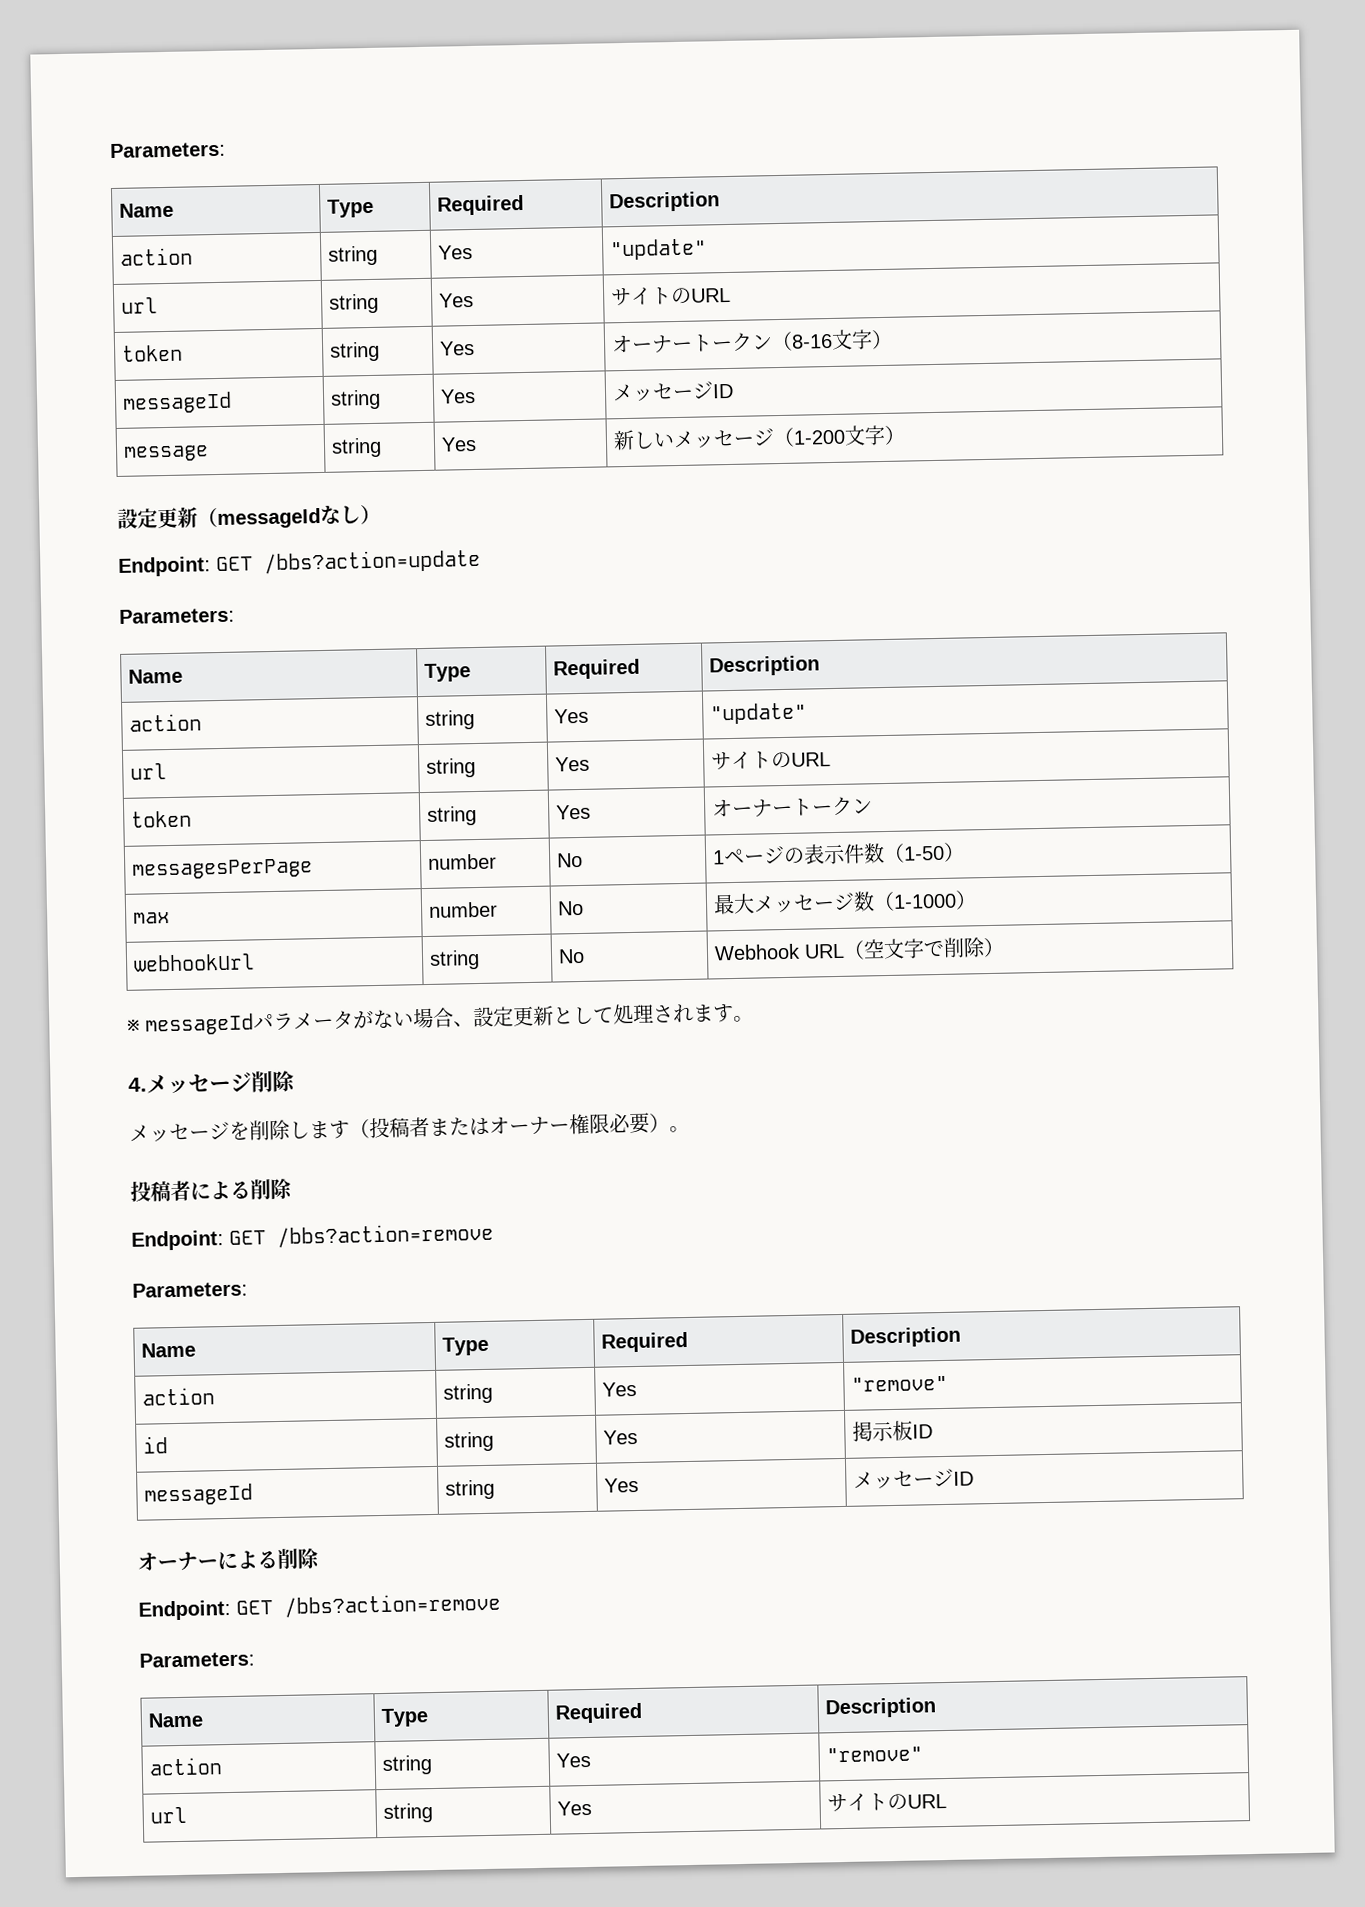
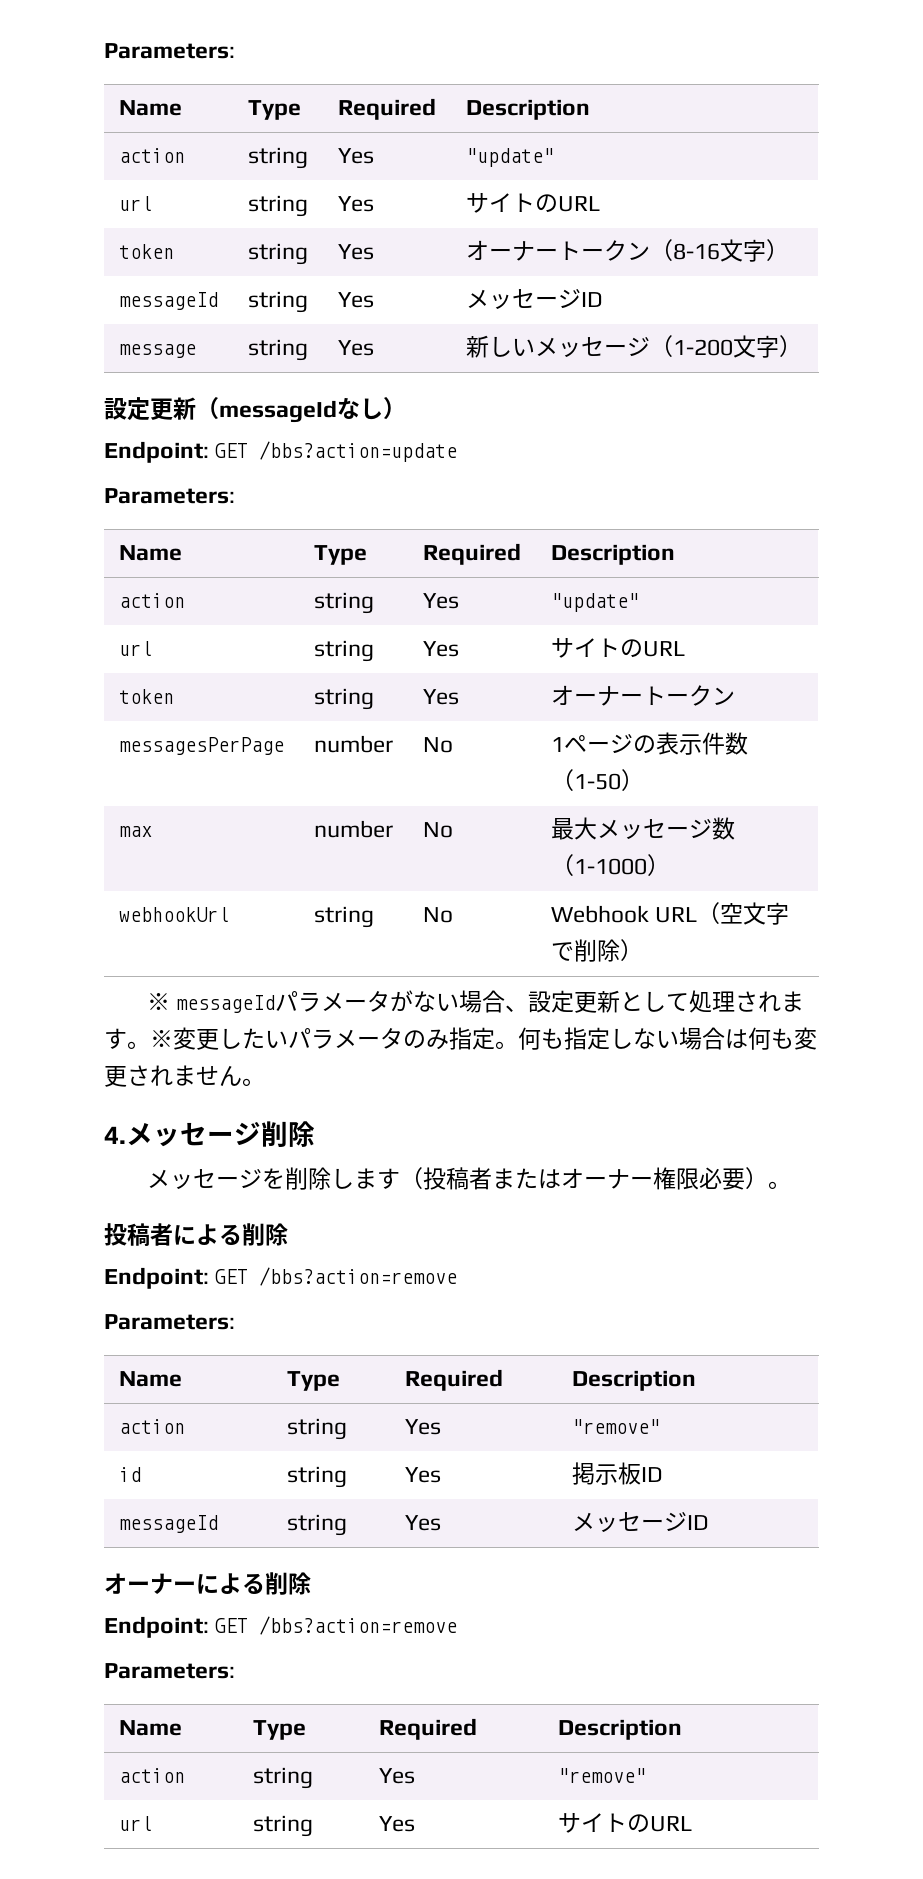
+ ※変更したいパラメータのみ指定。何も指定しない場合は何も変更されません。

